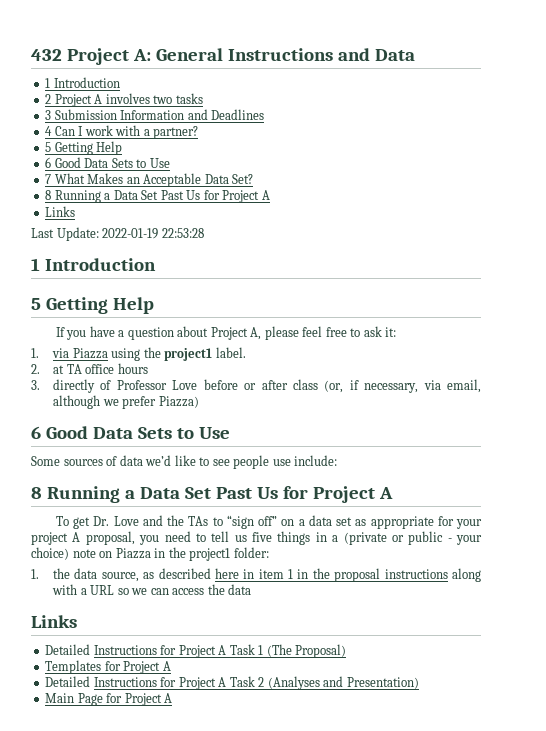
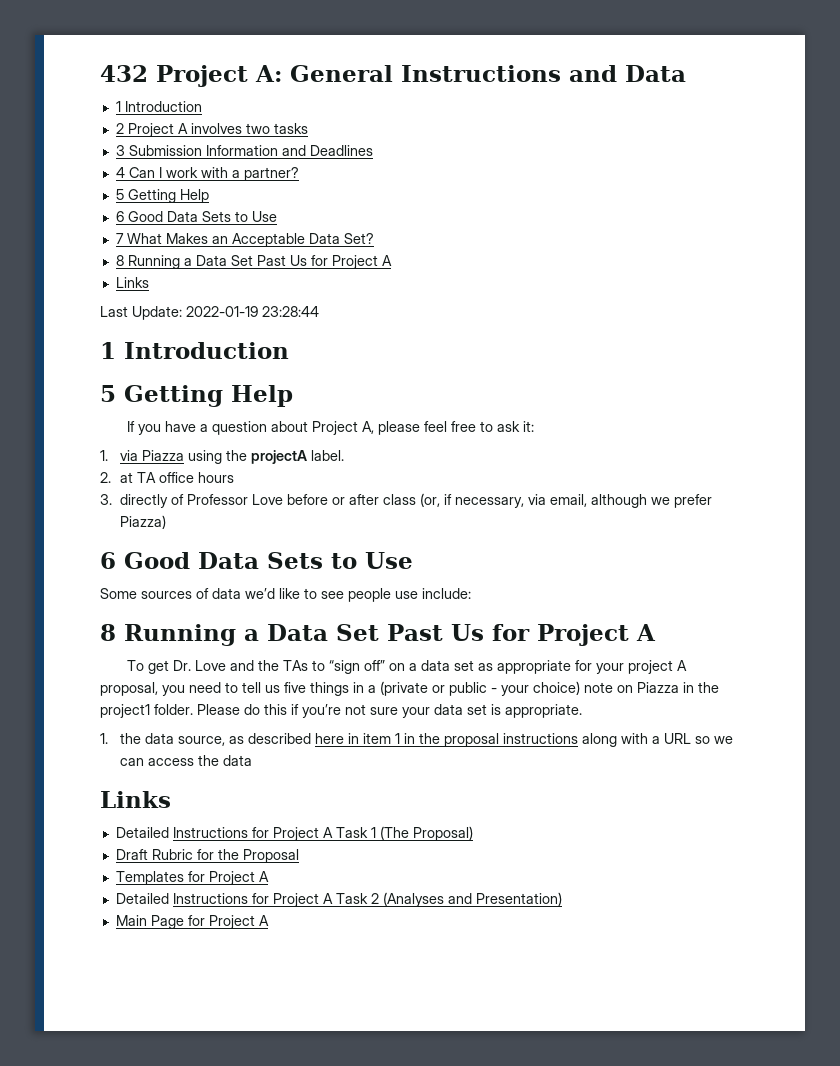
- Last Update: 2022-01-19 22:53:28
+ Last Update: 2022-01-19 23:28:44
- 1. via Piazza using the project1 label.
+ 1. via Piazza using the projectA label.
- To get Dr. Love and the TAs to “sign off” on a data set as appropriate for your project A proposal, you need to tell us five things in a (private or public - your choice) note on Piazza in the project1 folder:
+ To get Dr. Love and the TAs to “sign off” on a data set as appropriate for your project A proposal, you need to tell us five things in a (private or public - your choice) note on Piazza in the project1 folder. Please do this if you’re not sure your data set is appropriate.
+ Draft Rubric for the Proposal

